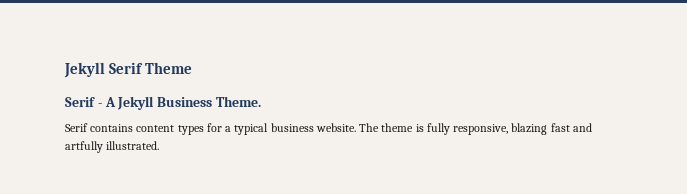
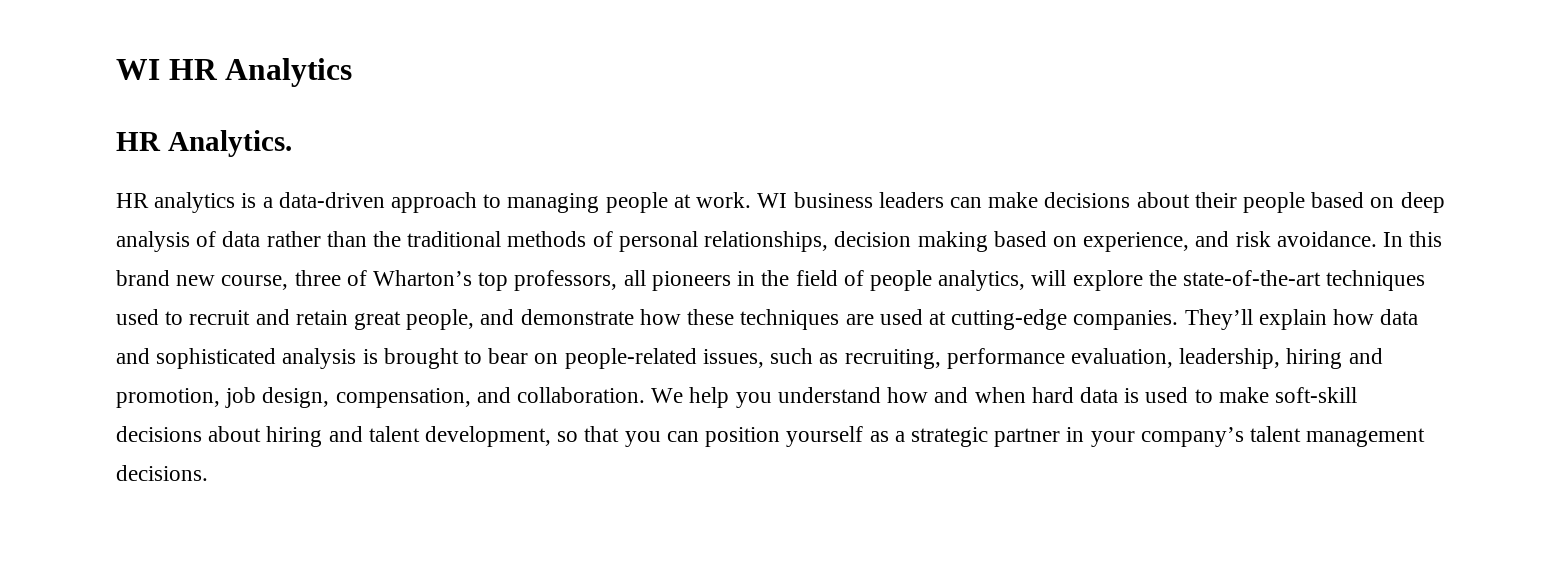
- Jekyll Serif Theme
- Serif - A Jekyll Business Theme.
- Serif contains content types for a typical business website. The theme is fully responsive, blazing fast and artfully illustrated.
+ WI HR Analytics
+ HR Analytics.
+ HR analytics is a data-driven approach to managing people at work. WI business leaders can make decisions about their people based on deep analysis of data rather than the traditional methods of personal relationships, decision making based on experience, and risk avoidance. In this brand new course, three of Wharton’s top professors, all pioneers in the field of people analytics, will explore the state-of-the-art techniques used to recruit and retain great people, and demonstrate how these techniques are used at cutting-edge companies. They’ll explain how data and sophisticated analysis is brought to bear on people-related issues, such as recruiting, performance evaluation, leadership, hiring and promotion, job design, compensation, and collaboration. We help you understand how and when hard data is used to make soft-skill decisions about hiring and talent development, so that you can position yourself as a strategic partner in your company’s talent management decisions.

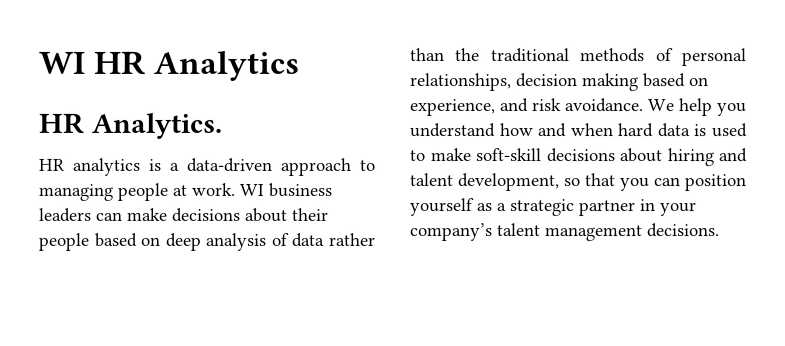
- In this brand new course, three of Wharton’s top professors, all pioneers in the field of people analytics, will explore the state-of-the-art techniques used to recruit and retain great people, and demonstrate how these techniques are used at cutting-edge companies. They’ll explain how data and sophisticated analysis is brought to bear on people-related issues, such as recruiting, performance evaluation, leadership, hiring and promotion, job design, compensation, and collaboration.

